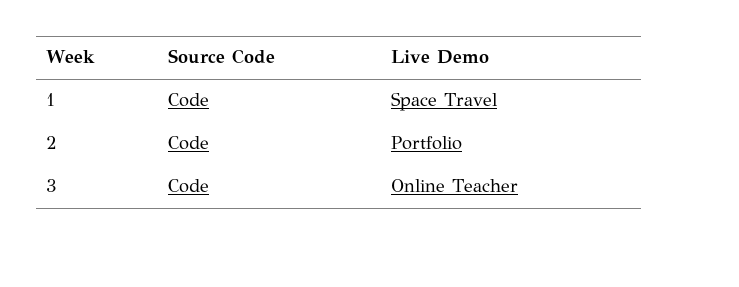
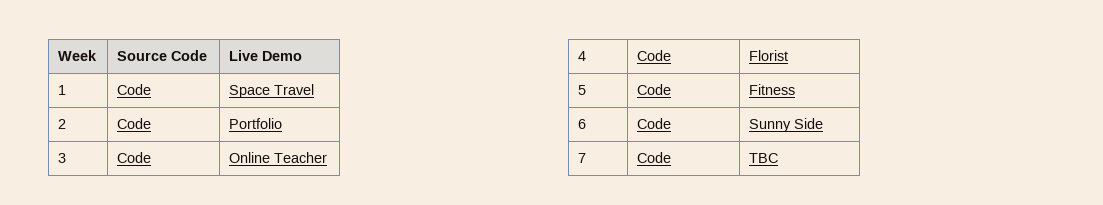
+ 4 | Code | Florist
+ 5 | Code | Fitness
+ 6 | Code | Sunny Side
+ 7 | Code | TBC

